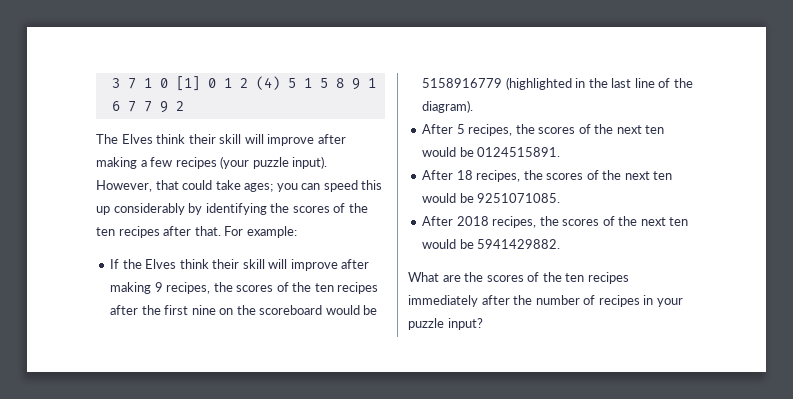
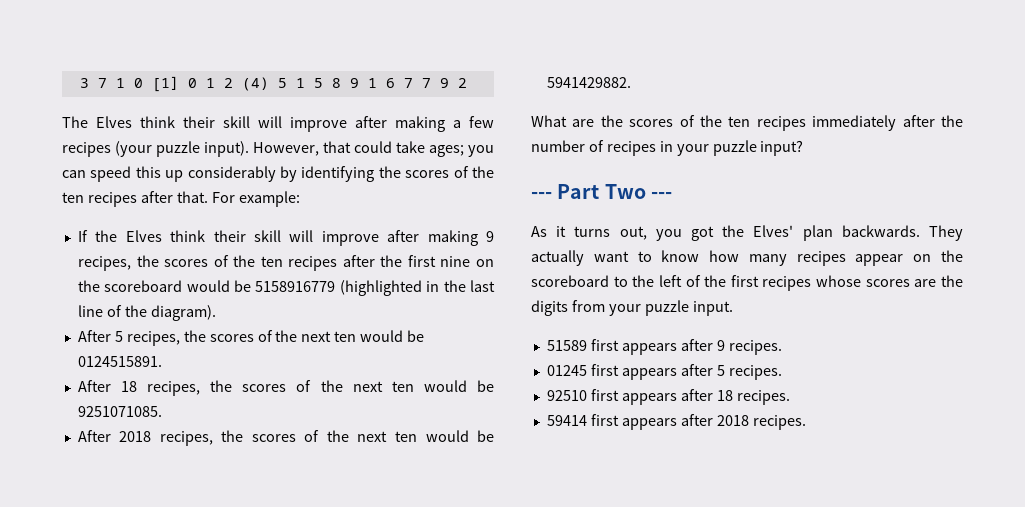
+ --- Part Two ---
+ As it turns out, you got the Elves' plan backwards. They actually want to know how many recipes appear on the scoreboard to the left of the first recipes whose scores are the digits from your puzzle input.
+ 51589 first appears after 9 recipes.
+ 01245 first appears after 5 recipes.
+ 92510 first appears after 18 recipes.
+ 59414 first appears after 2018 recipes.

